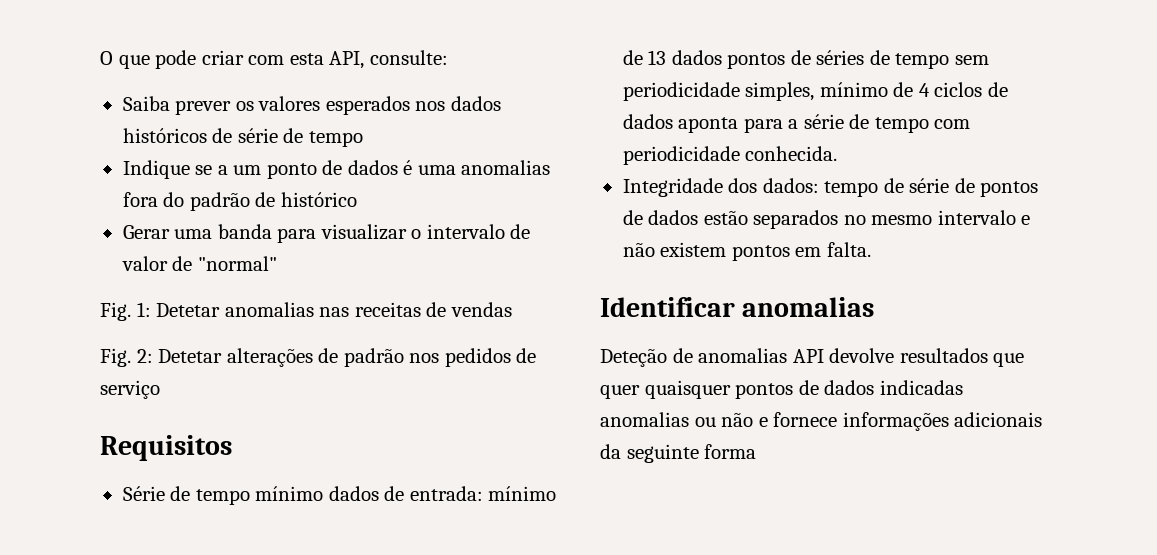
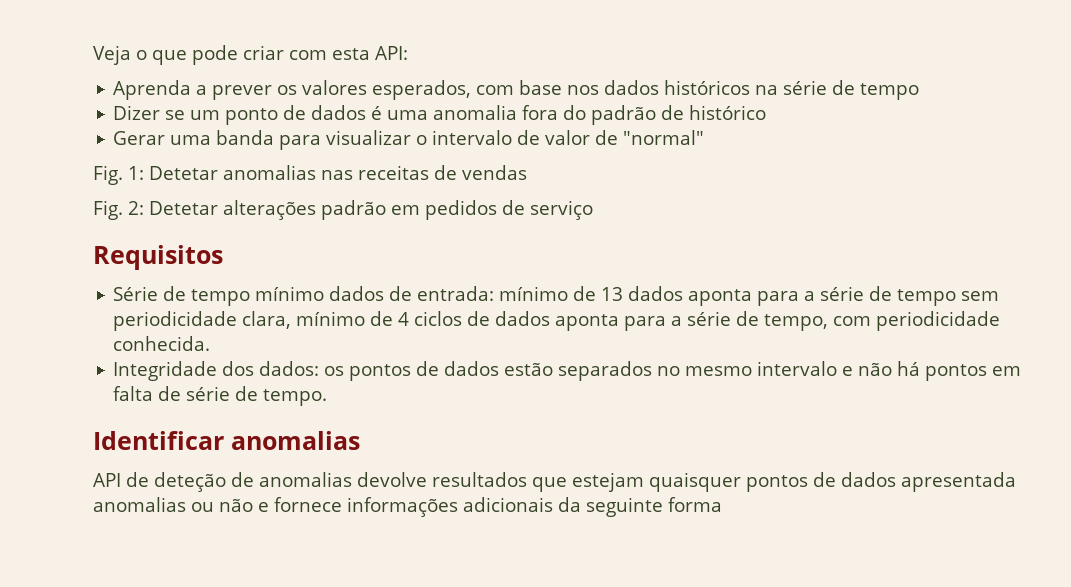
- O que pode criar com esta API, consulte:
- Saiba prever os valores esperados nos dados históricos de série de tempo
+ Veja o que pode criar com esta API:
+ Aprenda a prever os valores esperados, com base nos dados históricos na série de tempo
- Indique se a um ponto de dados é uma anomalias fora do padrão de histórico
+ Dizer se um ponto de dados é uma anomalia fora do padrão de histórico
- Fig. 2: Detetar alterações de padrão nos pedidos de serviço
+ Fig. 2: Detetar alterações padrão em pedidos de serviço
- Série de tempo mínimo dados de entrada: mínimo de 13 dados pontos de séries de tempo sem periodicidade simples, mínimo de 4 ciclos de dados aponta para a série de tempo com periodicidade conhecida.
+ Série de tempo mínimo dados de entrada: mínimo de 13 dados aponta para a série de tempo sem periodicidade clara, mínimo de 4 ciclos de dados aponta para a série de tempo, com periodicidade conhecida.
- Integridade dos dados: tempo de série de pontos de dados estão separados no mesmo intervalo e não existem pontos em falta.
+ Integridade dos dados: os pontos de dados estão separados no mesmo intervalo e não há pontos em falta de série de tempo.
- Deteção de anomalias API devolve resultados que quer quaisquer pontos de dados indicadas anomalias ou não e fornece informações adicionais da seguinte forma
+ API de deteção de anomalias devolve resultados que estejam quaisquer pontos de dados apresentada anomalias ou não e fornece informações adicionais da seguinte forma

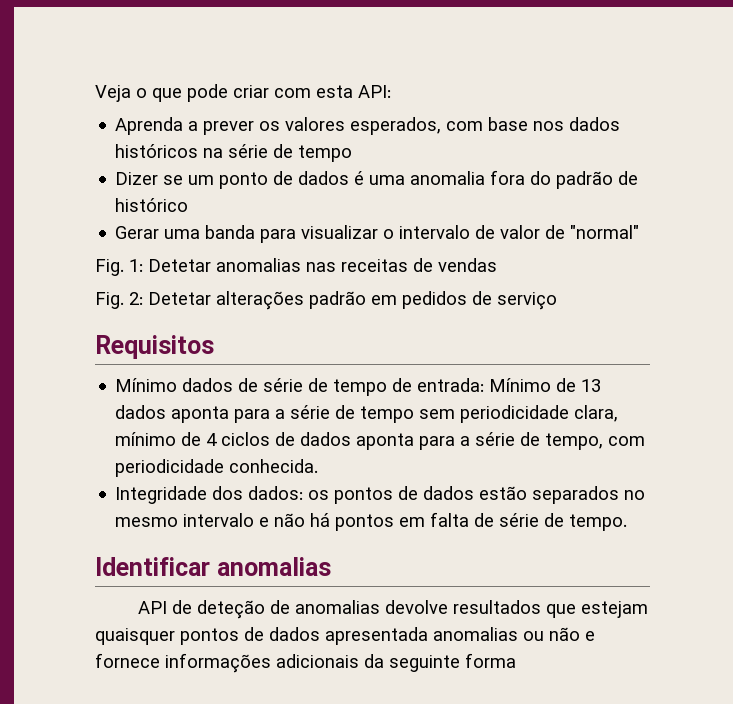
- Série de tempo mínimo dados de entrada: mínimo de 13 dados aponta para a série de tempo sem periodicidade clara, mínimo de 4 ciclos de dados aponta para a série de tempo, com periodicidade conhecida.
+ Mínimo dados de série de tempo de entrada: Mínimo de 13 dados aponta para a série de tempo sem periodicidade clara, mínimo de 4 ciclos de dados aponta para a série de tempo, com periodicidade conhecida.

